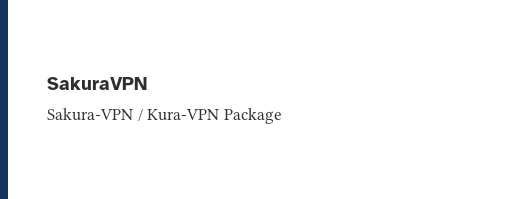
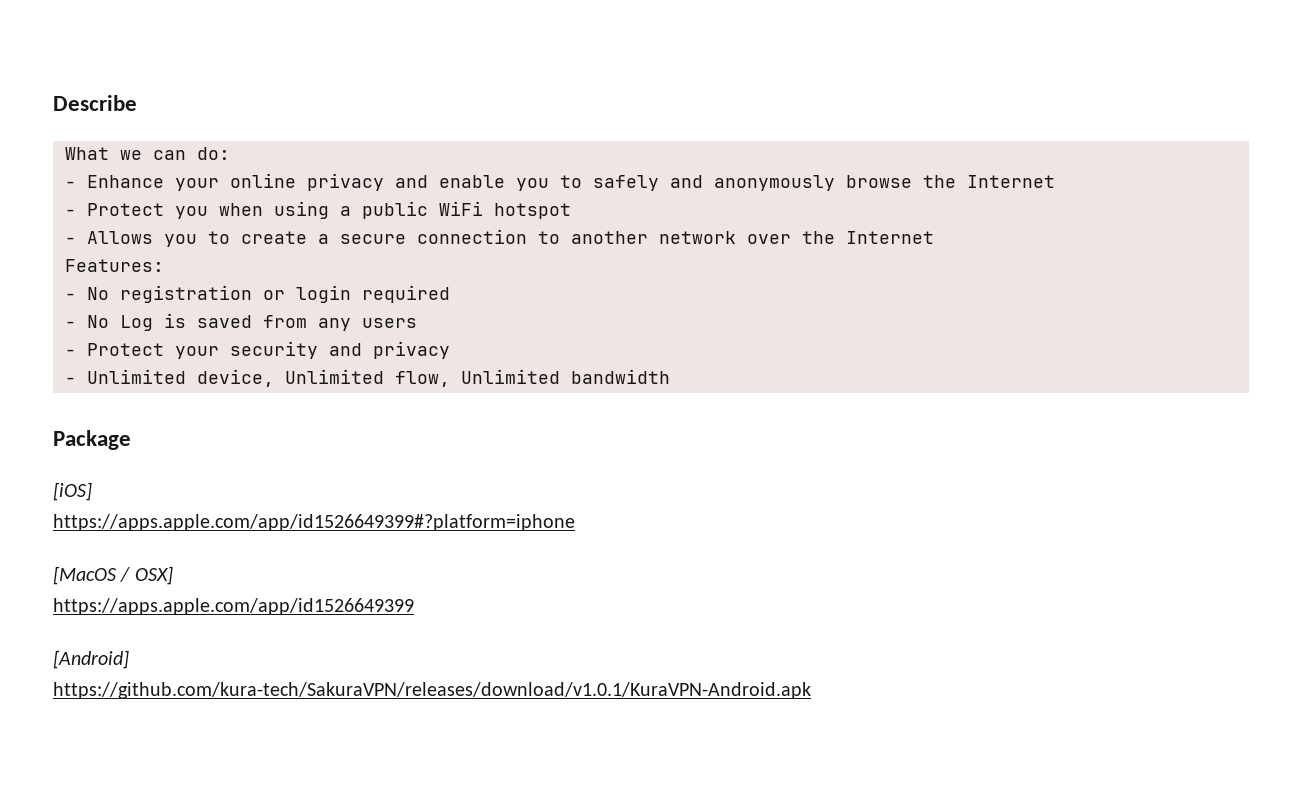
- SakuraVPN
- Sakura-VPN / Kura-VPN Package
+ Describe
+ What we can do:
+ - Enhance your online privacy and enable you to safely and anonymously browse the Internet
+ - Protect you when using a public WiFi hotspot
+ - Allows you to create a secure connection to another network over the Internet
+ Features:
+ - No registration or login required
+ - No Log is saved from any users
+ - Protect your security and privacy
+ - Unlimited device, Unlimited flow, Unlimited bandwidth
+ Package
+ [iOS]
+ https://apps.apple.com/app/id1526649399#?platform=iphone
+ [MacOS / OSX]
+ https://apps.apple.com/app/id1526649399
+ [Android]
+ https://github.com/kura-tech/SakuraVPN/releases/download/v1.0.1/KuraVPN-Android.apk

